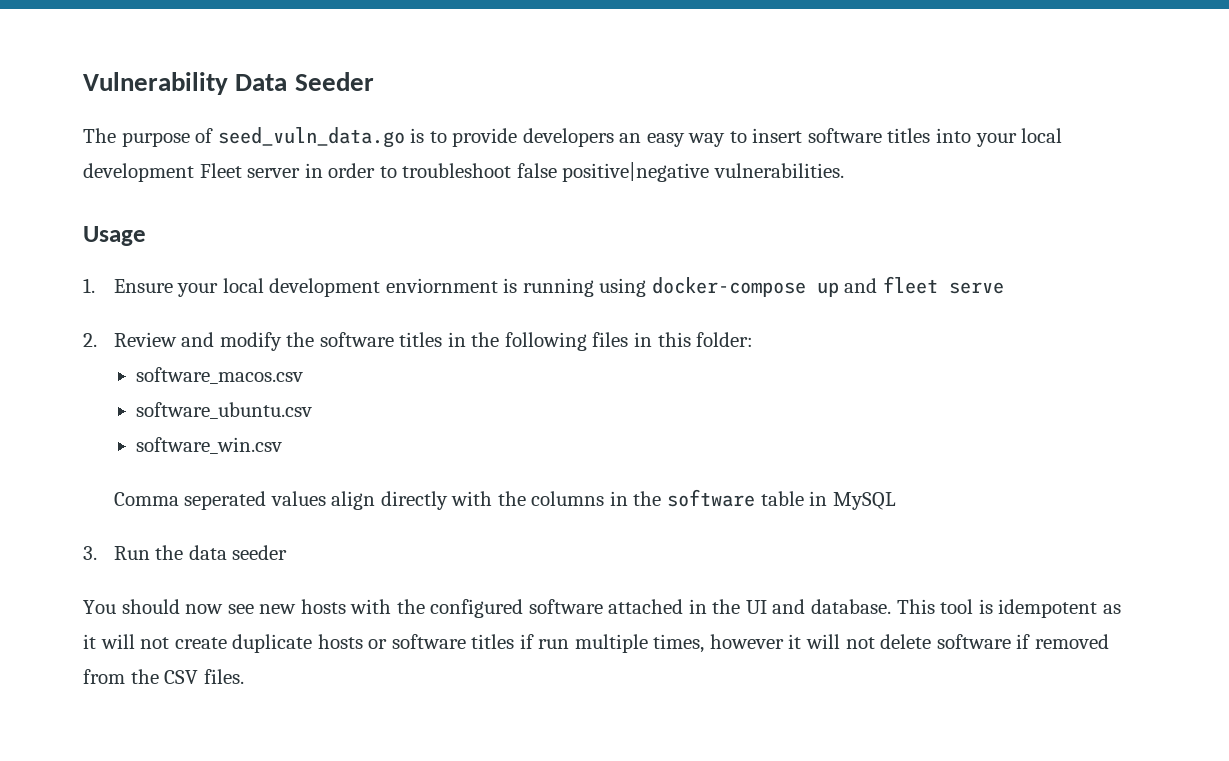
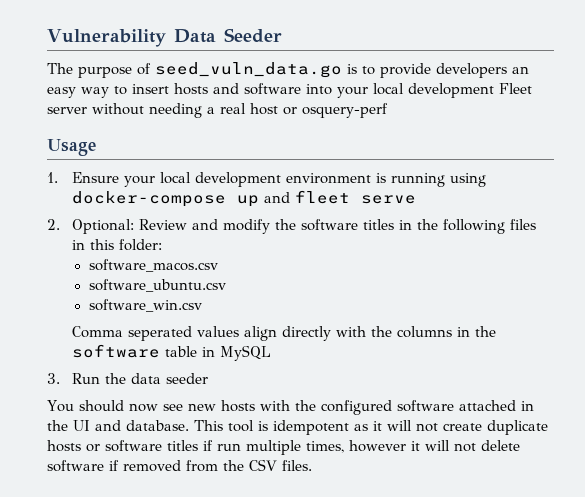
- The purpose of seed_vuln_data.go is to provide developers an easy way to insert software titles into your local development Fleet server in order to troubleshoot false positive|negative vulnerabilities.
+ The purpose of seed_vuln_data.go is to provide developers an easy way to insert hosts and software into your local development Fleet server without needing a real host or osquery-perf
- 1. Ensure your local development enviornment is running using docker-compose up and fleet serve
+ 1. Ensure your local development environment is running using docker-compose up and fleet serve
- 2. Review and modify the software titles in the following files in this folder:
+ 2. Optional: Review and modify the software titles in the following files in this folder:

